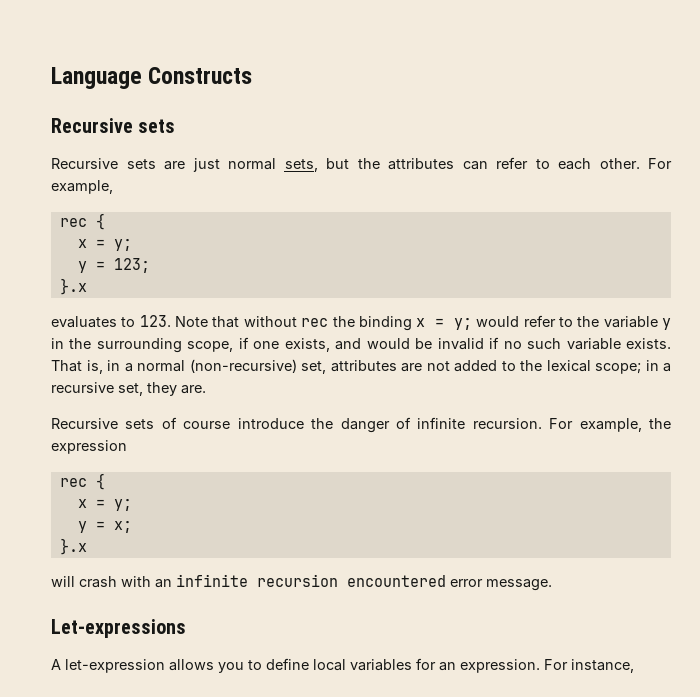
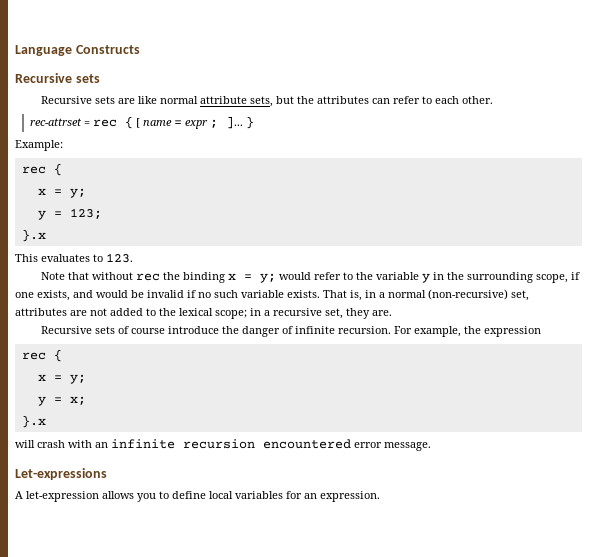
- Recursive sets are just normal sets, but the attributes can refer to each other. For example,
+ Recursive sets are like normal attribute sets, but the attributes can refer to each other.
+ rec-attrset = rec { [ name = expr ; ]... }
+ Example:
- evaluates to 123. Note that without rec the binding x = y; would refer to the variable y in the surrounding scope, if one exists, and would be invalid if no such variable exists.
+ This evaluates to 123.
+ Note that without rec the binding x = y; would refer to the variable y in the surrounding scope, if one exists, and would be invalid if no such variable exists.
- For instance,

